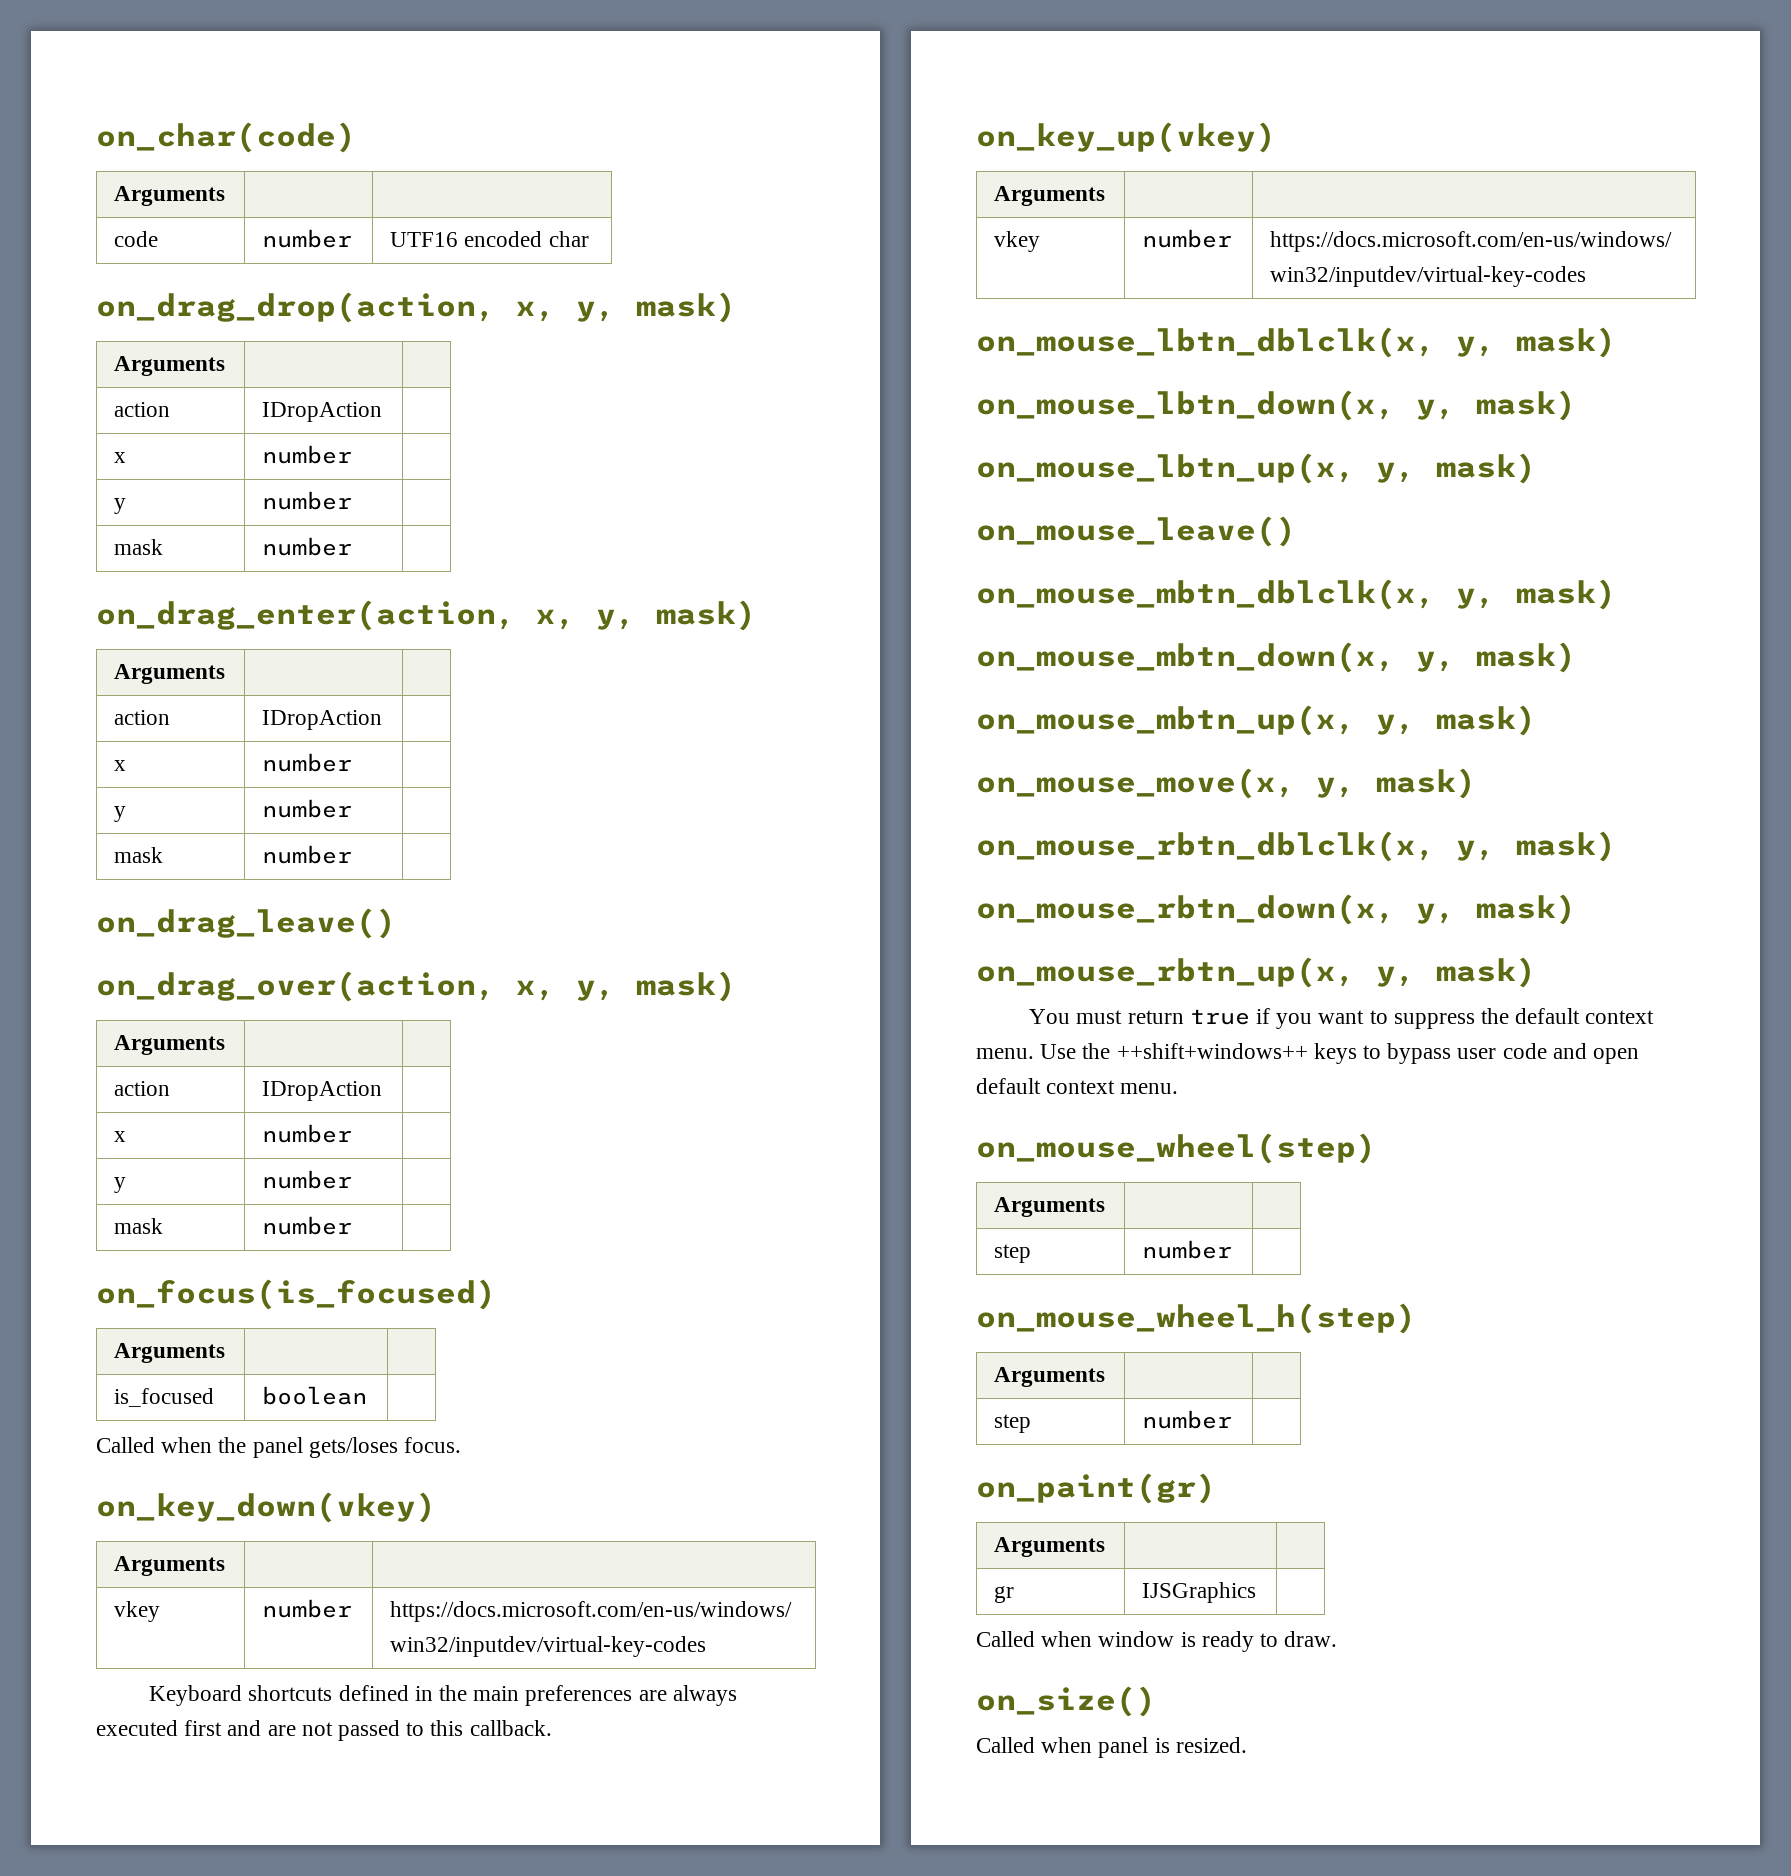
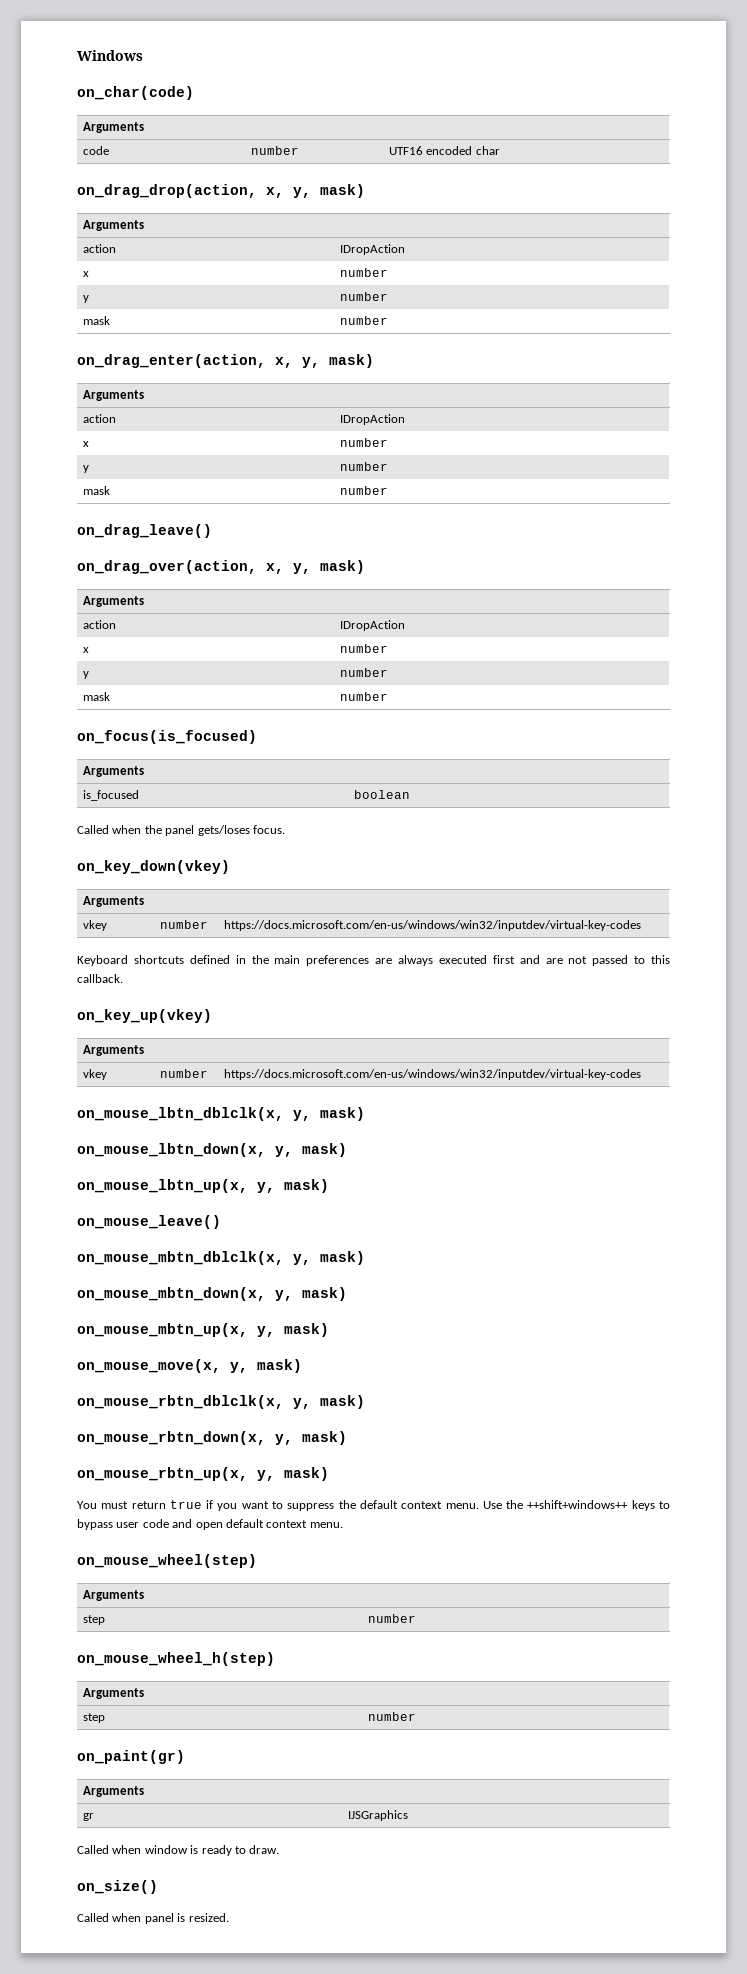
+ Windows

